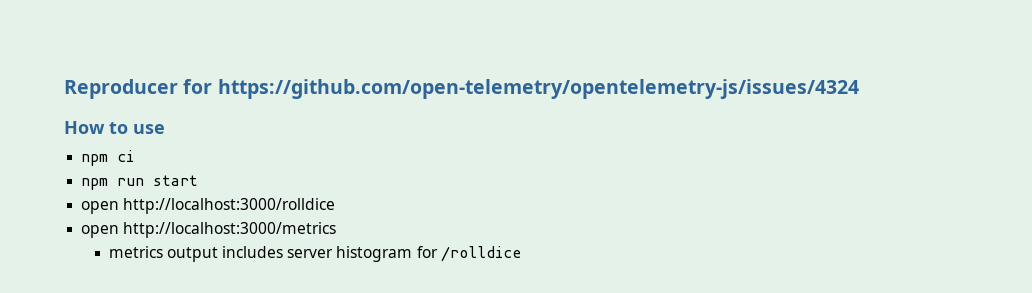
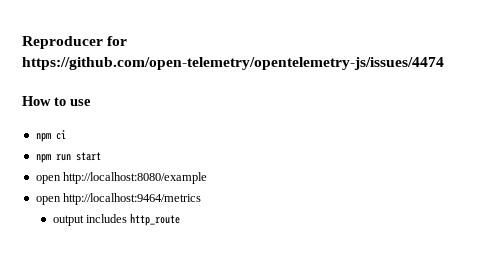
- Reproducer for https://github.com/open-telemetry/opentelemetry-js/issues/4324
+ Reproducer for https://github.com/open-telemetry/opentelemetry-js/issues/4474
- open http://localhost:3000/rolldice
- open http://localhost:3000/metrics
- metrics output includes server histogram for /rolldice
+ open http://localhost:8080/example
+ open http://localhost:9464/metrics
+ output includes http_route

